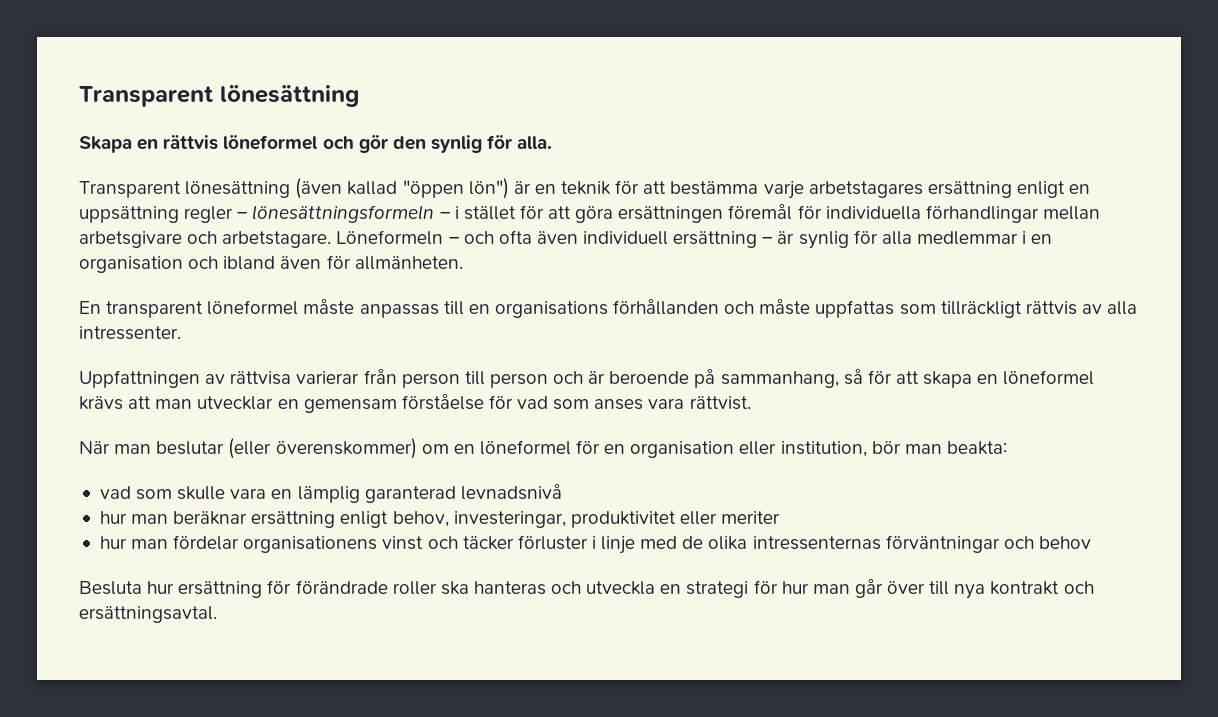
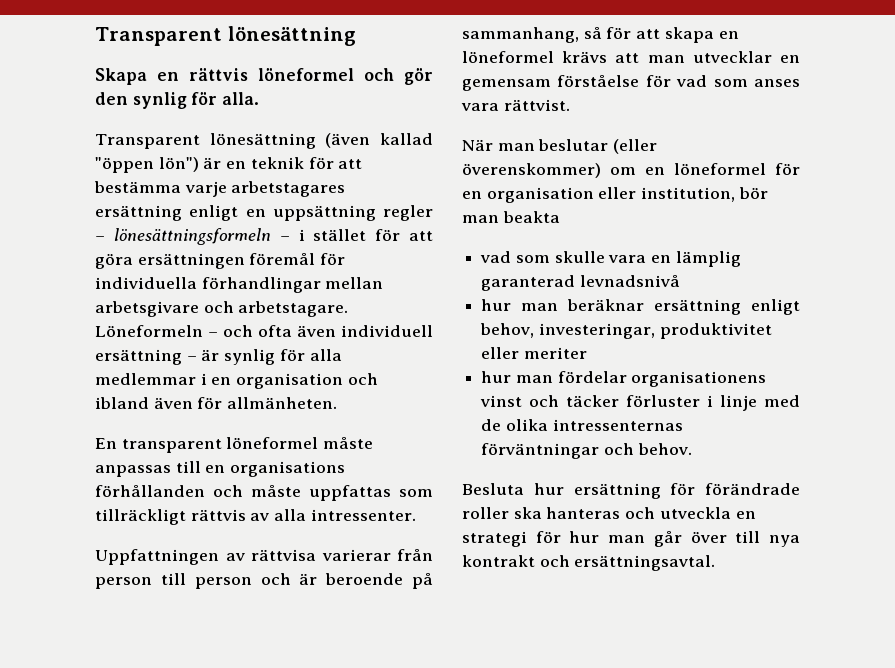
- När man beslutar (eller överenskommer) om en löneformel för en organisation eller institution, bör man beakta:
+ När man beslutar (eller överenskommer) om en löneformel för en organisation eller institution, bör man beakta
- hur man fördelar organisationens vinst och täcker förluster i linje med de olika intressenternas förväntningar och behov
+ hur man fördelar organisationens vinst och täcker förluster i linje med de olika intressenternas förväntningar och behov.

